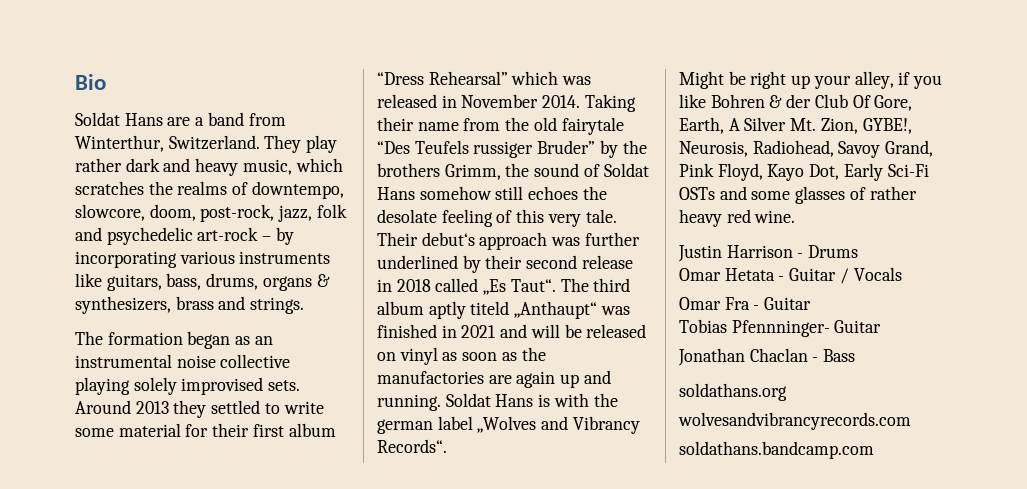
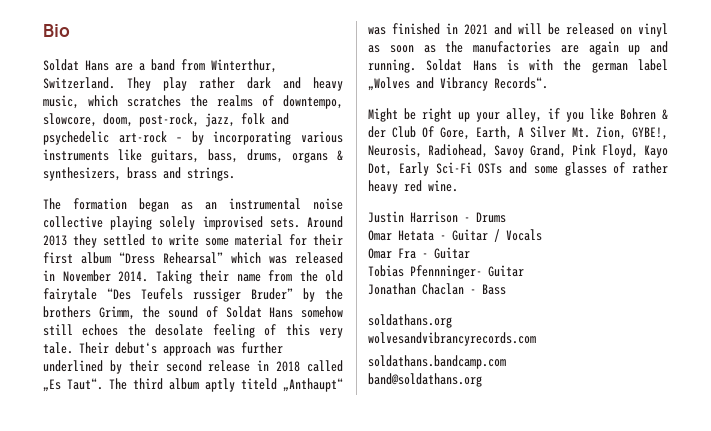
+ band@soldathans.org

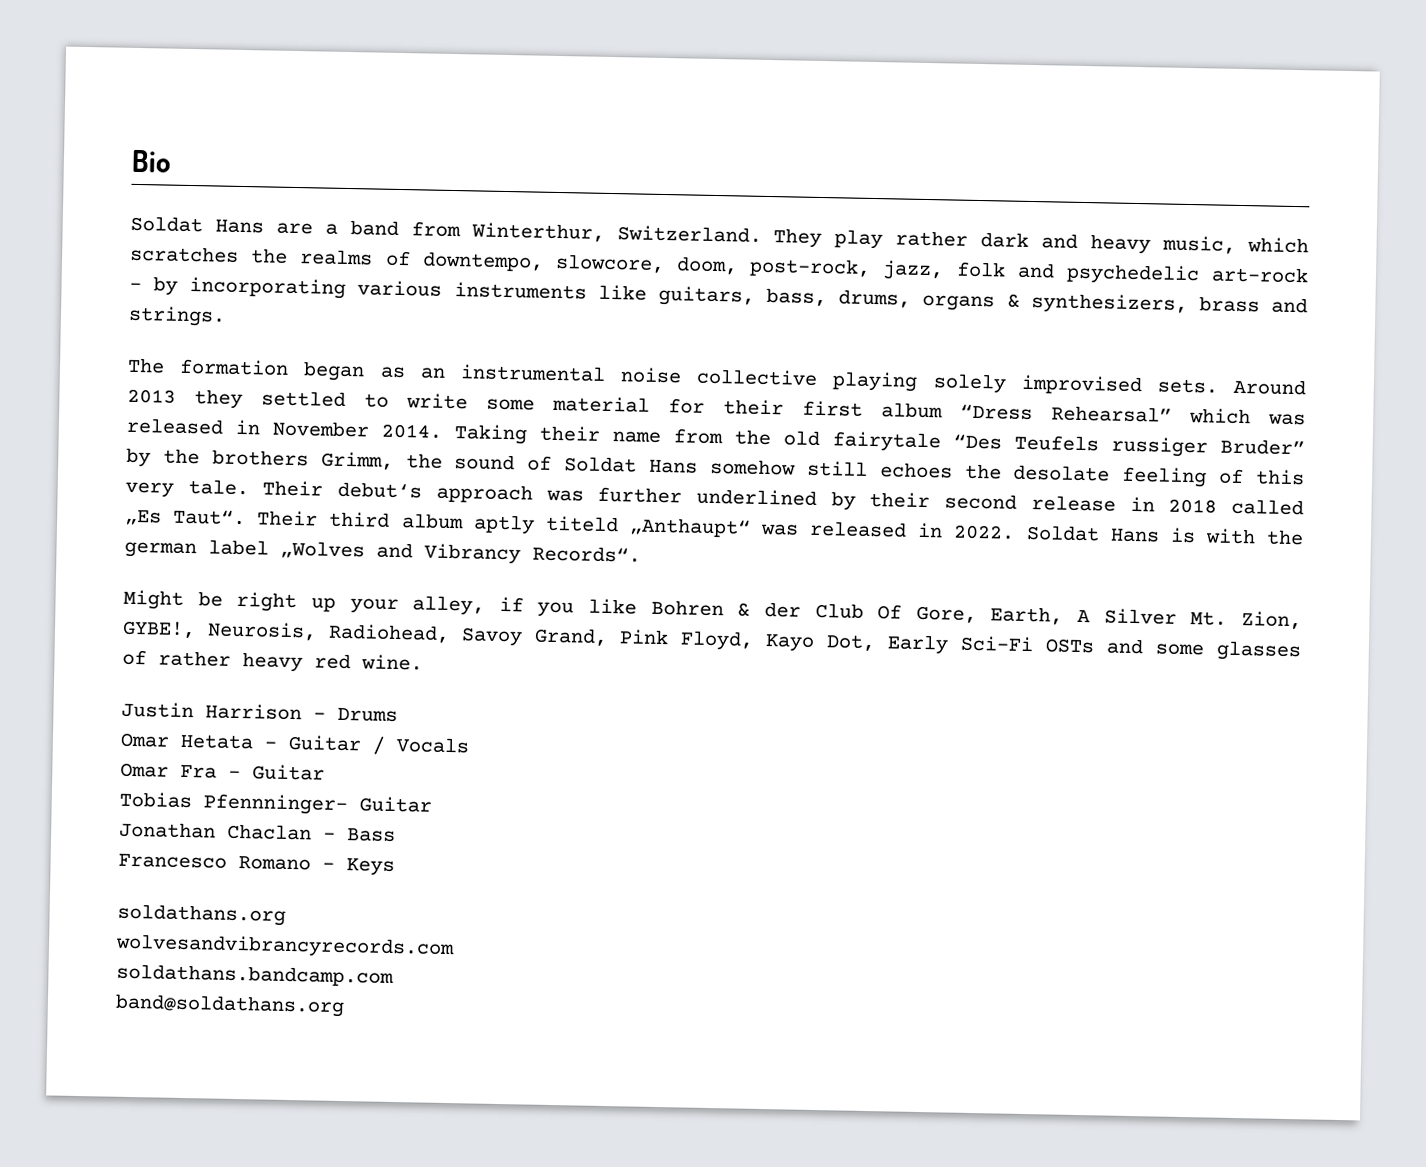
- The third album aptly titeld „Anthaupt“ was finished in 2021 and will be released on vinyl as soon as the manufactories are again up and running.
+ Their third album aptly titeld „Anthaupt“ was released in 2022.
+ Francesco Romano - Keys

